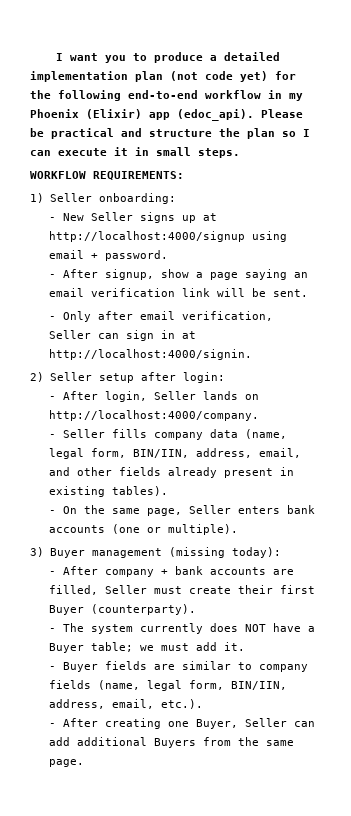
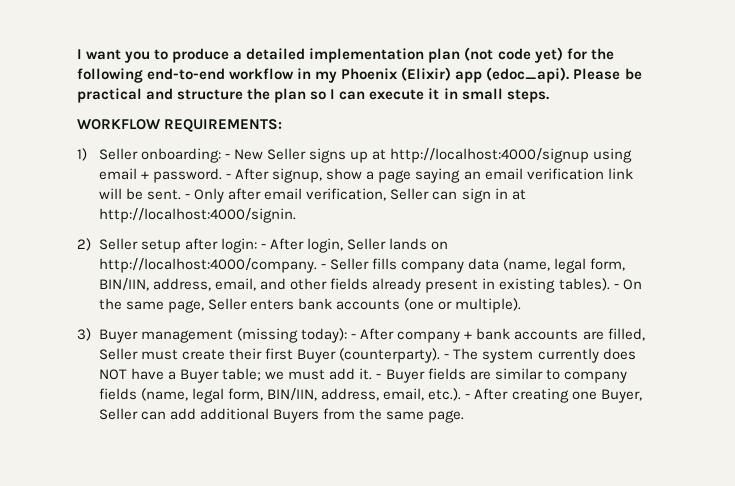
- 1) Seller onboarding:
- - New Seller signs up at http://localhost:4000/signup using email + password.
- - After signup, show a page saying an email verification link will be sent.
- - Only after email verification, Seller can sign in at http://localhost:4000/signin.
+ 1) Seller onboarding: - New Seller signs up at http://localhost:4000/signup using email + password. - After signup, show a page saying an email verification link will be sent. - Only after email verification, Seller can sign in at http://localhost:4000/signin.
- 2) Seller setup after login:
- - After login, Seller lands on http://localhost:4000/company.
- - Seller fills company data (name, legal form, BIN/IIN, address, email, and other fields already present in existing tables).
- - On the same page, Seller enters bank accounts (one or multiple).
+ 2) Seller setup after login: - After login, Seller lands on http://localhost:4000/company. - Seller fills company data (name, legal form, BIN/IIN, address, email, and other fields already present in existing tables). - On the same page, Seller enters bank accounts (one or multiple).
- 3) Buyer management (missing today):
- - After company + bank accounts are filled, Seller must create their first Buyer (counterparty).
- - The system currently does NOT have a Buyer table;
+ 3) Buyer management (missing today): - After company + bank accounts are filled, Seller must create their first Buyer (counterparty). - The system currently does NOT have a Buyer table;
- we must add it.
- - Buyer fields are similar to company fields (name, legal form, BIN/IIN, address, email, etc.).
- - After creating one Buyer, Seller can add additional Buyers from the same page.
+ we must add it. - Buyer fields are similar to company fields (name, legal form, BIN/IIN, address, email, etc.). - After creating one Buyer, Seller can add additional Buyers from the same page.

